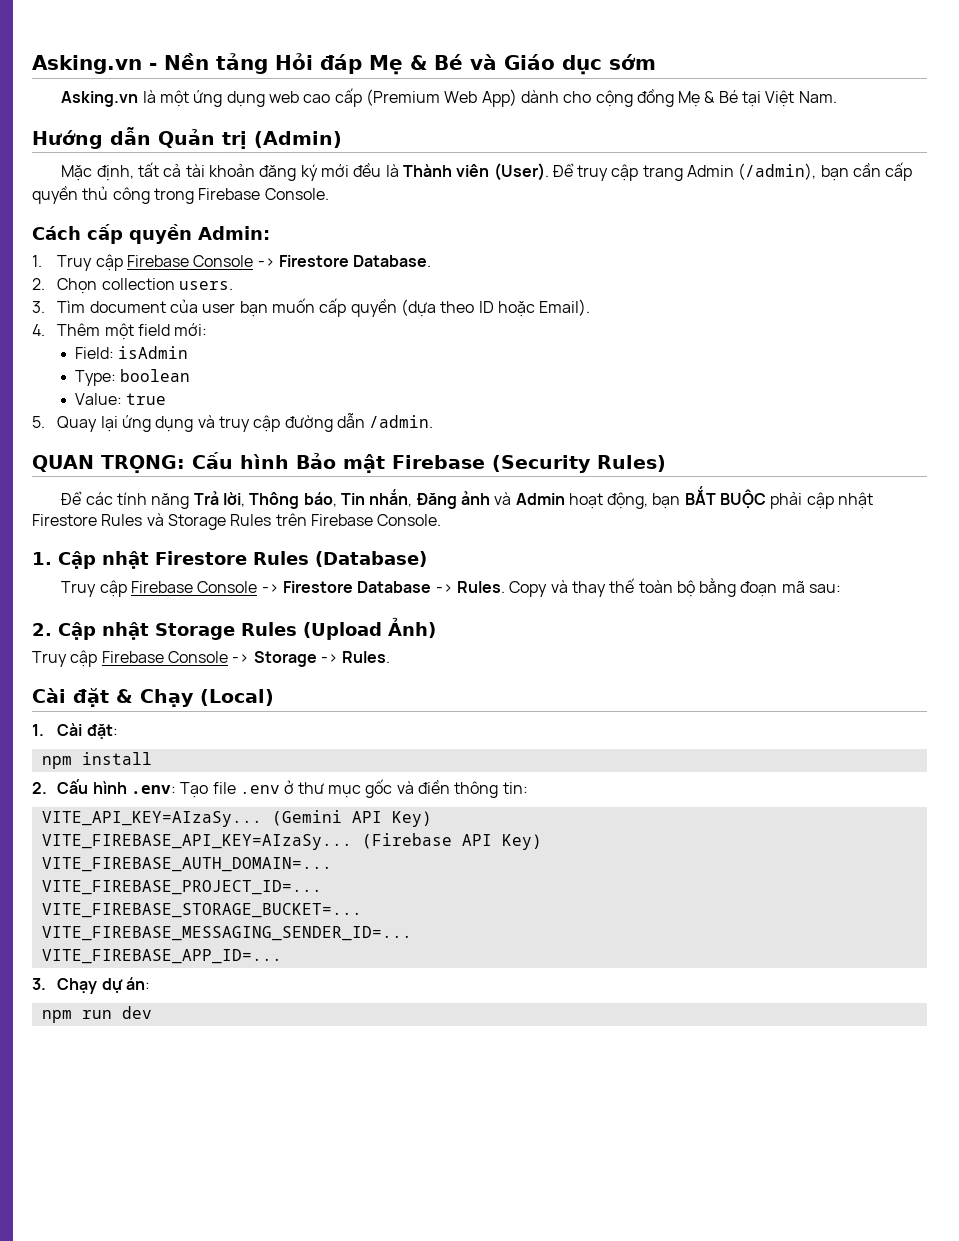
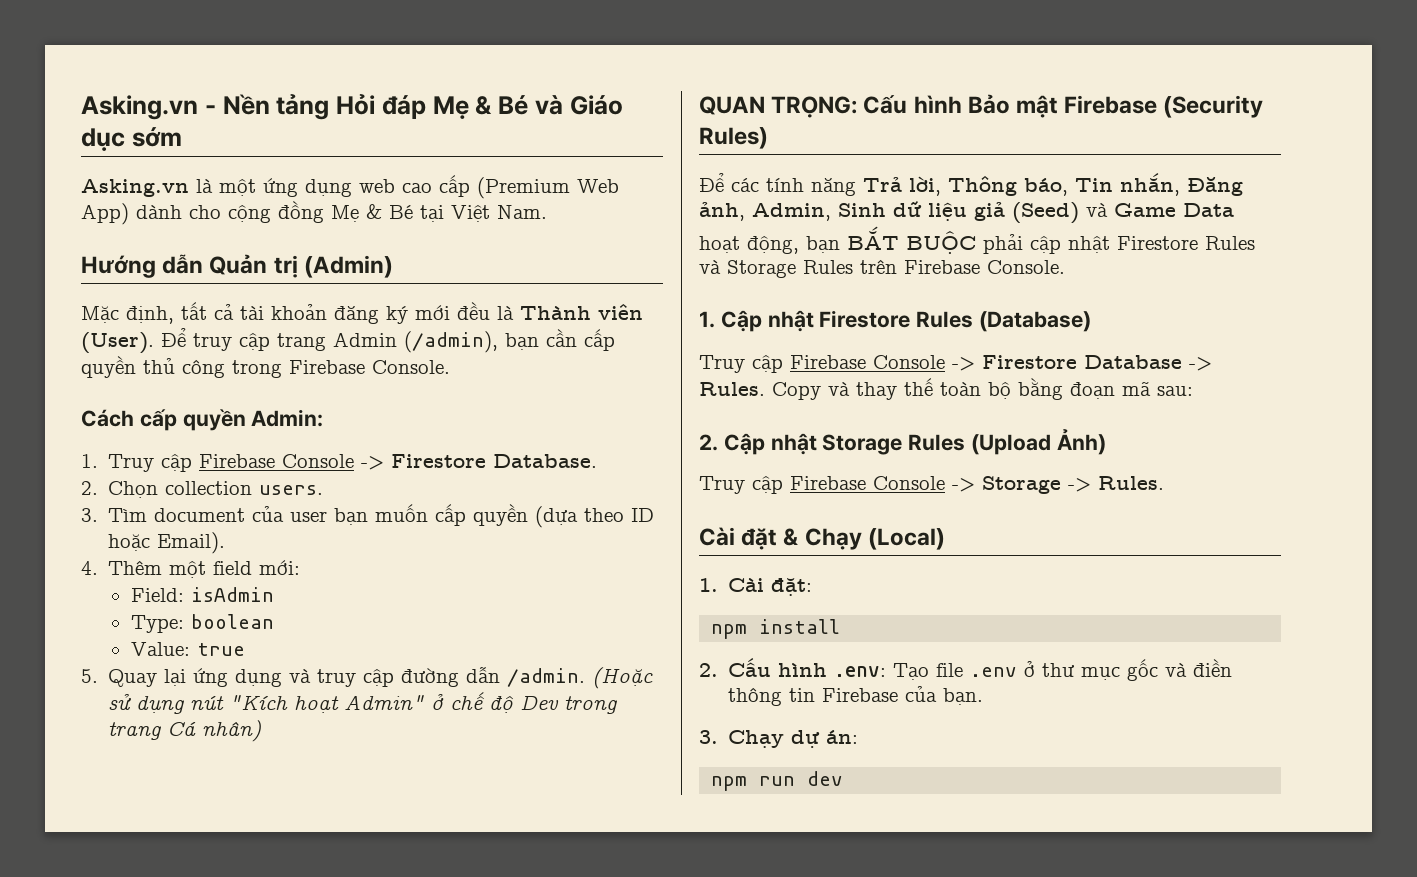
+ (Hoặc sử dụng nút "Kích hoạt Admin" ở chế độ Dev trong trang Cá nhân)
- Để các tính năng Trả lời, Thông báo, Tin nhắn, Đăng ảnh và Admin hoạt động, bạn BẮT BUỘC phải cập nhật Firestore Rules và Storage Rules trên Firebase Console.
+ Để các tính năng Trả lời, Thông báo, Tin nhắn, Đăng ảnh, Admin, Sinh dữ liệu giả (Seed) và Game Data hoạt động, bạn BẮT BUỘC phải cập nhật Firestore Rules và Storage Rules trên Firebase Console.
- 2. Cấu hình .env: Tạo file .env ở thư mục gốc và điền thông tin:
- VITE_API_KEY=AIzaSy... (Gemini API Key)
- VITE_FIREBASE_API_KEY=AIzaSy... (Firebase API Key)
- VITE_FIREBASE_AUTH_DOMAIN=...
- VITE_FIREBASE_PROJECT_ID=...
- VITE_FIREBASE_STORAGE_BUCKET=...
- VITE_FIREBASE_MESSAGING_SENDER_ID=...
- VITE_FIREBASE_APP_ID=...
+ 2. Cấu hình .env: Tạo file .env ở thư mục gốc và điền thông tin Firebase của bạn.

